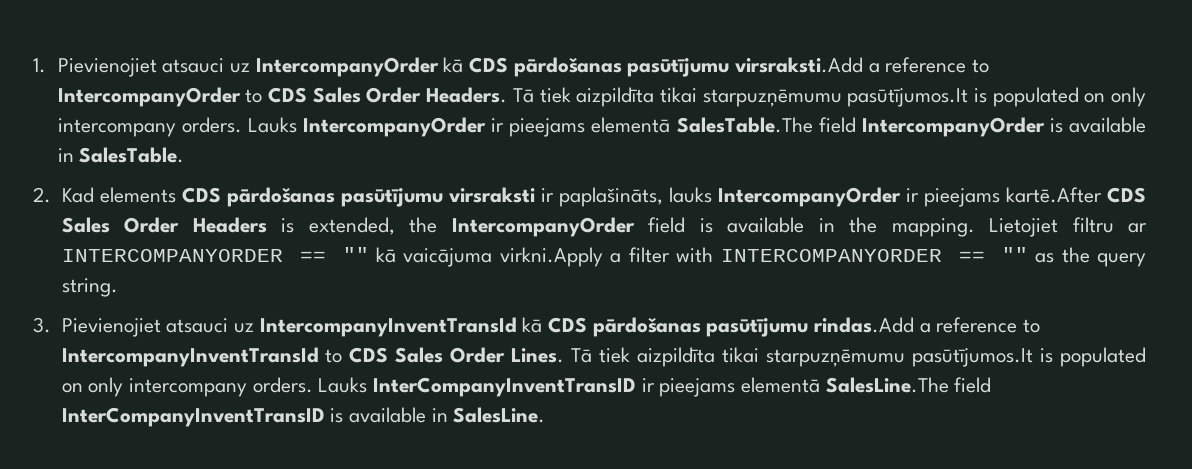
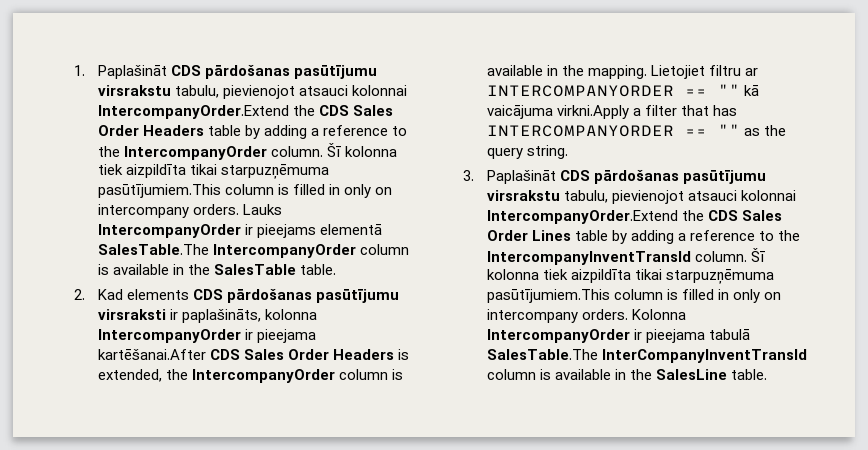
- 1. Pievienojiet atsauci uz IntercompanyOrder kā CDS pārdošanas pasūtījumu virsraksti.Add a reference to IntercompanyOrder to CDS Sales Order Headers. Tā tiek aizpildīta tikai starpuzņēmumu pasūtījumos.It is populated on only intercompany orders.
+ 1. Paplašināt CDS pārdošanas pasūtījumu virsrakstu tabulu, pievienojot atsauci kolonnai IntercompanyOrder.Extend the CDS Sales Order Headers table by adding a reference to the IntercompanyOrder column. Šī kolonna tiek aizpildīta tikai starpuzņēmuma pasūtījumiem.This column is filled in only on intercompany orders.
- Lauks IntercompanyOrder ir pieejams elementā SalesTable.The field IntercompanyOrder is available in SalesTable.
+ Lauks IntercompanyOrder ir pieejams elementā SalesTable.The IntercompanyOrder column is available in the SalesTable table.
- 2. Kad elements CDS pārdošanas pasūtījumu virsraksti ir paplašināts, lauks IntercompanyOrder ir pieejams kartē.After CDS Sales Order Headers is extended, the IntercompanyOrder field is available in the mapping.
+ 2. Kad elements CDS pārdošanas pasūtījumu virsraksti ir paplašināts, kolonna IntercompanyOrder ir pieejama kartēšanai.After CDS Sales Order Headers is extended, the IntercompanyOrder column is available in the mapping.
- Lietojiet filtru ar INTERCOMPANYORDER == "" kā vaicājuma virkni.Apply a filter with INTERCOMPANYORDER == "" as the query string.
+ Lietojiet filtru ar INTERCOMPANYORDER == "" kā vaicājuma virkni.Apply a filter that has INTERCOMPANYORDER == "" as the query string.
- 3. Pievienojiet atsauci uz IntercompanyInventTransId kā CDS pārdošanas pasūtījumu rindas.Add a reference to IntercompanyInventTransId to CDS Sales Order Lines. Tā tiek aizpildīta tikai starpuzņēmumu pasūtījumos.It is populated on only intercompany orders. Lauks InterCompanyInventTransID ir pieejams elementā SalesLine.The field InterCompanyInventTransID is available in SalesLine.
+ 3. Paplašināt CDS pārdošanas pasūtījumu virsrakstu tabulu, pievienojot atsauci kolonnai IntercompanyOrder.Extend the CDS Sales Order Lines table by adding a reference to the IntercompanyInventTransId column. Šī kolonna tiek aizpildīta tikai starpuzņēmuma pasūtījumiem.This column is filled in only on intercompany orders. Kolonna IntercompanyOrder ir pieejama tabulā SalesTable.The InterCompanyInventTransId column is available in the SalesLine table.

